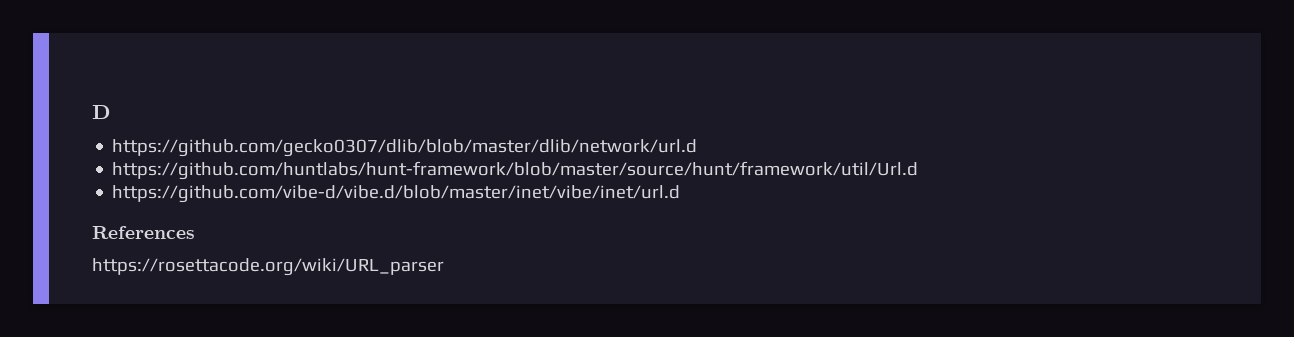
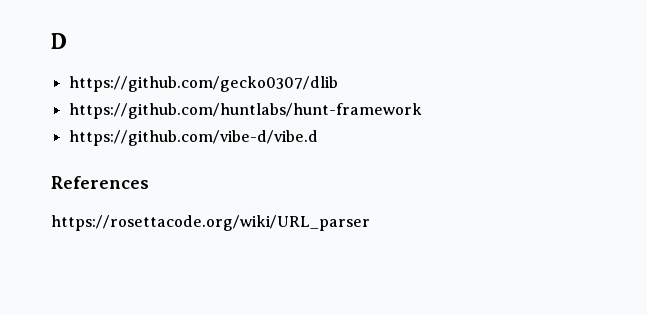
- https://github.com/gecko0307/dlib/blob/master/dlib/network/url.d
- https://github.com/huntlabs/hunt-framework/blob/master/source/hunt/framework/util/Url.d
- https://github.com/vibe-d/vibe.d/blob/master/inet/vibe/inet/url.d
+ https://github.com/gecko0307/dlib
+ https://github.com/huntlabs/hunt-framework
+ https://github.com/vibe-d/vibe.d

